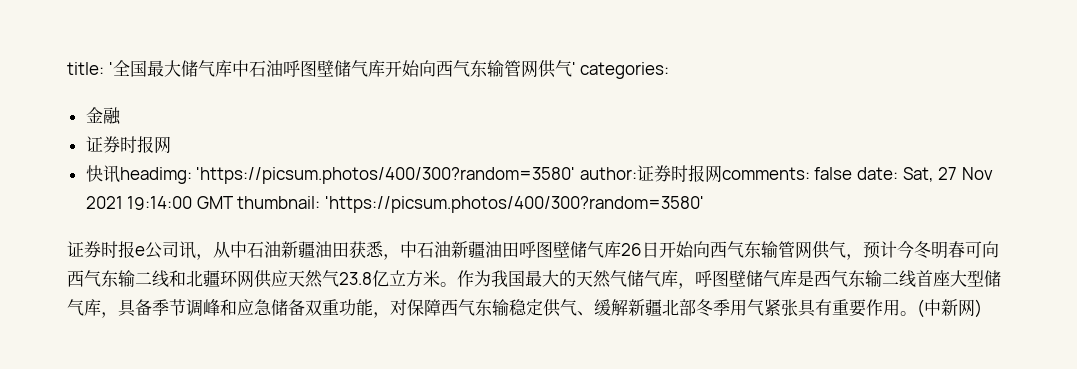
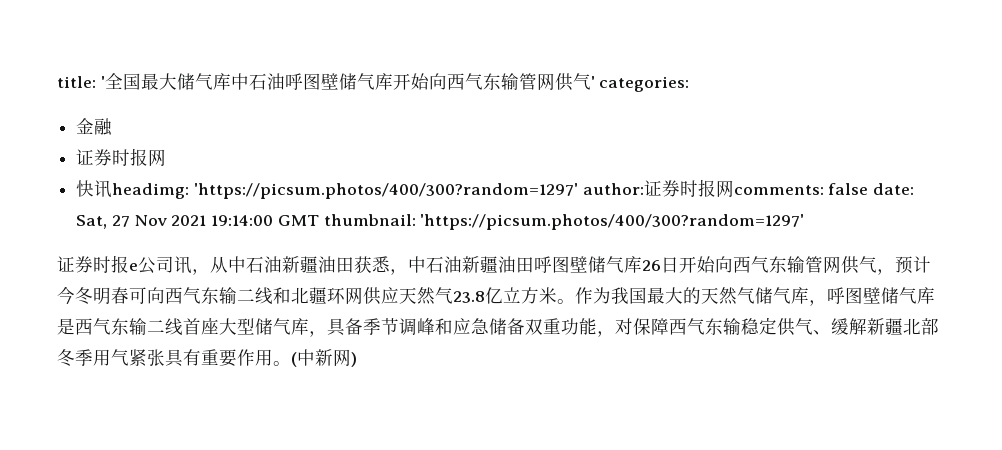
- 快讯headimg: 'https://picsum.photos/400/300?random=3580' author:证券时报网comments: false date: Sat, 27 Nov 2021 19:14:00 GMT thumbnail: 'https://picsum.photos/400/300?random=3580'
+ 快讯headimg: 'https://picsum.photos/400/300?random=1297' author:证券时报网comments: false date: Sat, 27 Nov 2021 19:14:00 GMT thumbnail: 'https://picsum.photos/400/300?random=1297'

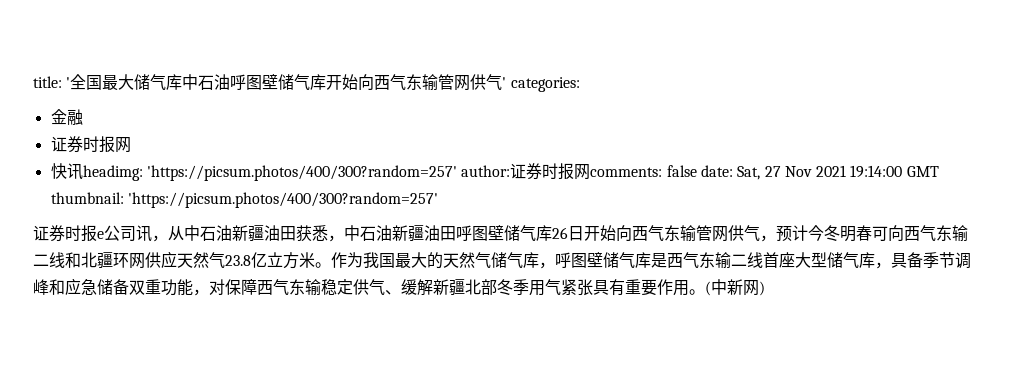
- 快讯headimg: 'https://picsum.photos/400/300?random=1297' author:证券时报网comments: false date: Sat, 27 Nov 2021 19:14:00 GMT thumbnail: 'https://picsum.photos/400/300?random=1297'
+ 快讯headimg: 'https://picsum.photos/400/300?random=257' author:证券时报网comments: false date: Sat, 27 Nov 2021 19:14:00 GMT thumbnail: 'https://picsum.photos/400/300?random=257'

